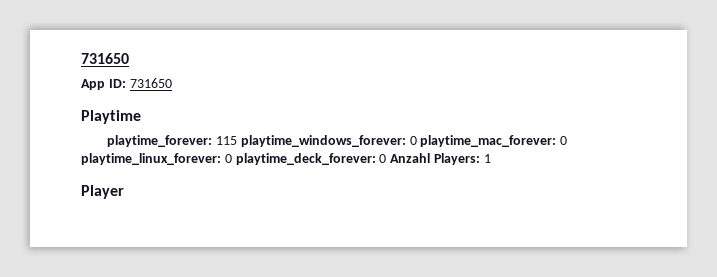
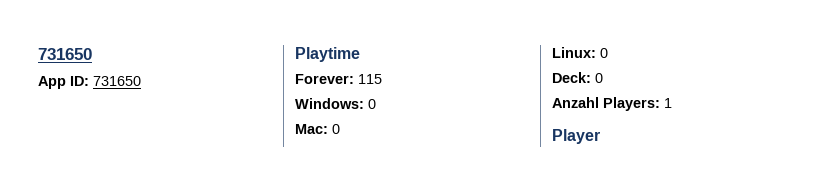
- playtime_forever: 115 playtime_windows_forever: 0 playtime_mac_forever: 0 playtime_linux_forever: 0 playtime_deck_forever: 0 Anzahl Players: 1
+ Forever: 115
+ Windows: 0
+ Mac: 0
+ Linux: 0
+ Deck: 0
+ Anzahl Players: 1

